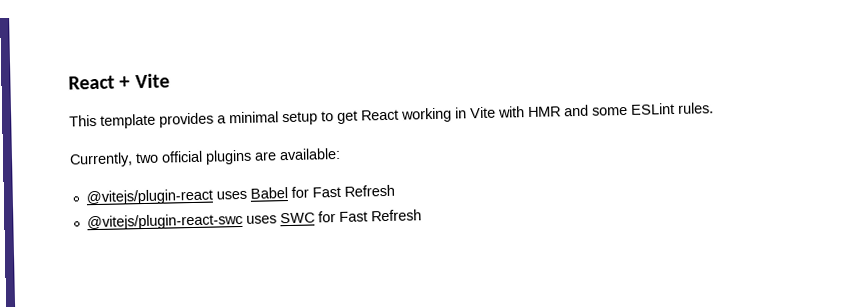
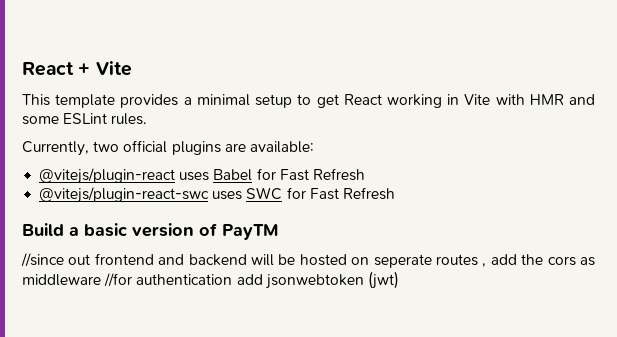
+ Build a basic version of PayTM
+ //since out frontend and backend will be hosted on seperate routes , add the cors as middleware //for authentication add jsonwebtoken (jwt)

